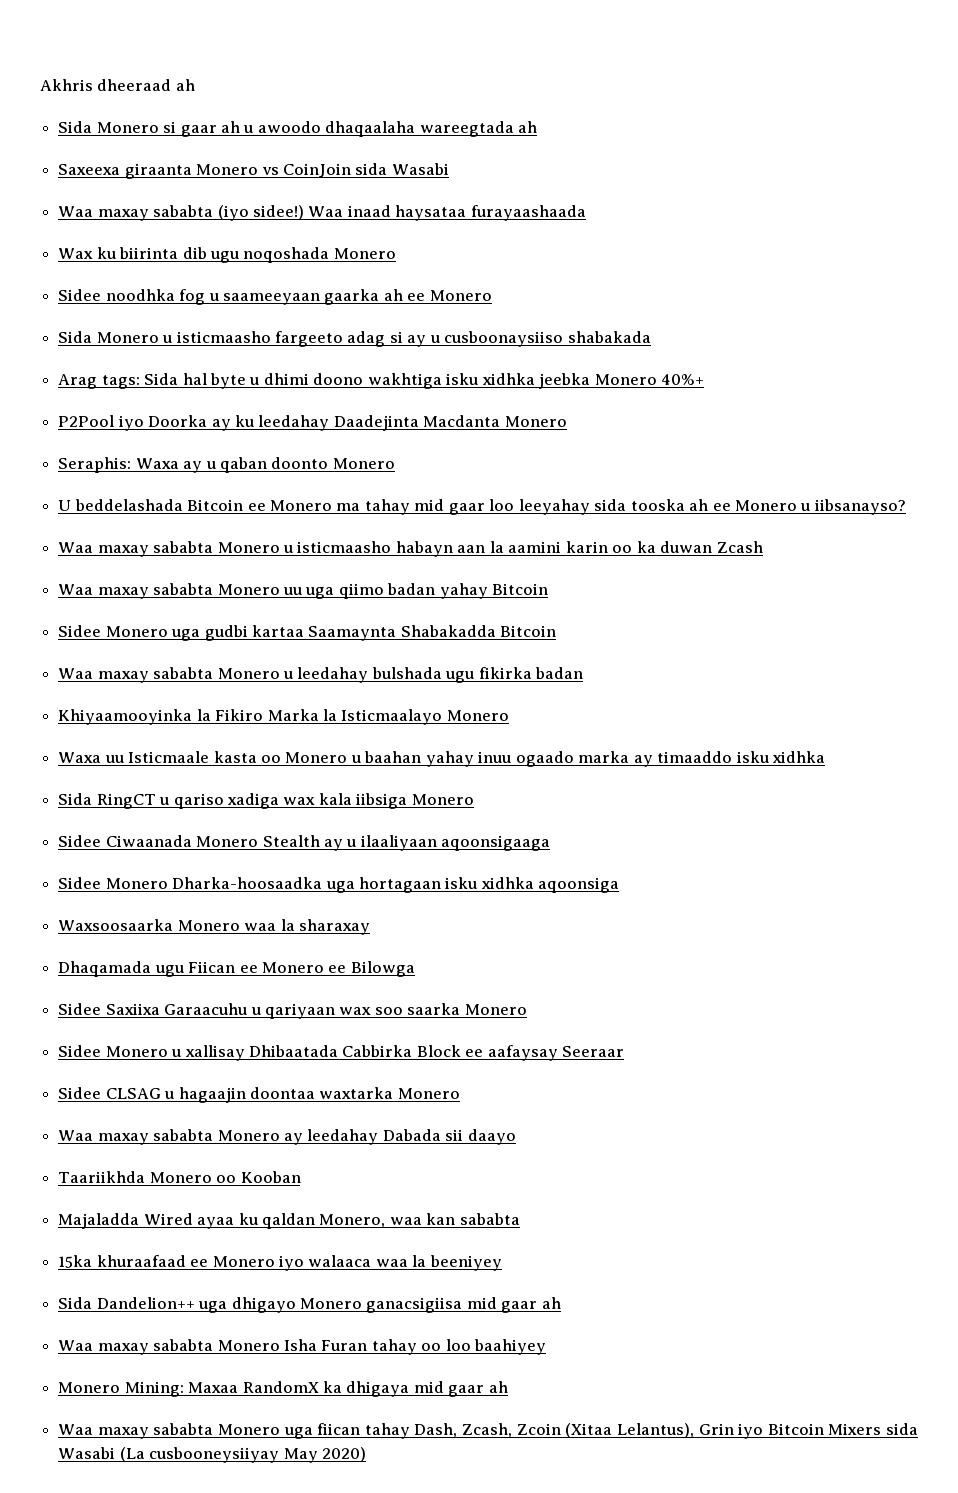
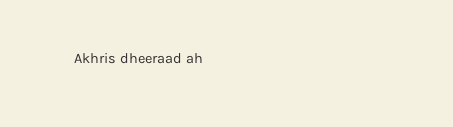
- Sida Monero si gaar ah u awoodo dhaqaalaha wareegtada ah
- Saxeexa giraanta Monero vs CoinJoin sida Wasabi
- Waa maxay sababta (iyo sidee!) Waa inaad haysataa furayaashaada
- Wax ku biirinta dib ugu noqoshada Monero
- Sidee noodhka fog u saameeyaan gaarka ah ee Monero
- Sida Monero u isticmaasho fargeeto adag si ay u cusboonaysiiso shabakada
- Arag tags: Sida hal byte u dhimi doono wakhtiga isku xidhka jeebka Monero 40%+
- P2Pool iyo Doorka ay ku leedahay Daadejinta Macdanta Monero
- Seraphis: Waxa ay u qaban doonto Monero
- U beddelashada Bitcoin ee Monero ma tahay mid gaar loo leeyahay sida tooska ah ee Monero u iibsanayso?
- Waa maxay sababta Monero u isticmaasho habayn aan la aamini karin oo ka duwan Zcash
- Waa maxay sababta Monero uu uga qiimo badan yahay Bitcoin
- Sidee Monero uga gudbi kartaa Saamaynta Shabakadda Bitcoin
- Waa maxay sababta Monero u leedahay bulshada ugu fikirka badan
- Khiyaamooyinka la Fikiro Marka la Isticmaalayo Monero
- Waxa uu Isticmaale kasta oo Monero u baahan yahay inuu ogaado marka ay timaaddo isku xidhka
- Sida RingCT u qariso xadiga wax kala iibsiga Monero
- Sidee Ciwaanada Monero Stealth ay u ilaaliyaan aqoonsigaaga
- Sidee Monero Dharka-hoosaadka uga hortagaan isku xidhka aqoonsiga
- Waxsoosaarka Monero waa la sharaxay
- Dhaqamada ugu Fiican ee Monero ee Bilowga
- Sidee Saxiixa Garaacuhu u qariyaan wax soo saarka Monero
- Sidee Monero u xallisay Dhibaatada Cabbirka Block ee aafaysay Seeraar
- Sidee CLSAG u hagaajin doontaa waxtarka Monero
- Waa maxay sababta Monero ay leedahay Dabada sii daayo
- Taariikhda Monero oo Kooban
- Majaladda Wired ayaa ku qaldan Monero, waa kan sababta
- 15ka khuraafaad ee Monero iyo walaaca waa la beeniyey
- Sida Dandelion++ uga dhigayo Monero ganacsigiisa mid gaar ah
- Waa maxay sababta Monero Isha Furan tahay oo loo baahiyey
- Monero Mining: Maxaa RandomX ka dhigaya mid gaar ah
- Waa maxay sababta Monero uga fiican tahay Dash, Zcash, Zcoin (Xitaa Lelantus), Grin iyo Bitcoin Mixers sida Wasabi (La cusbooneysiiyay May 2020)

